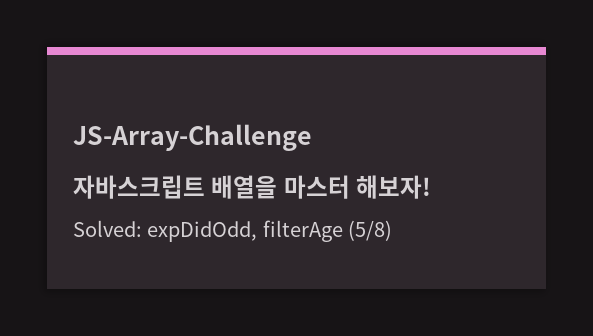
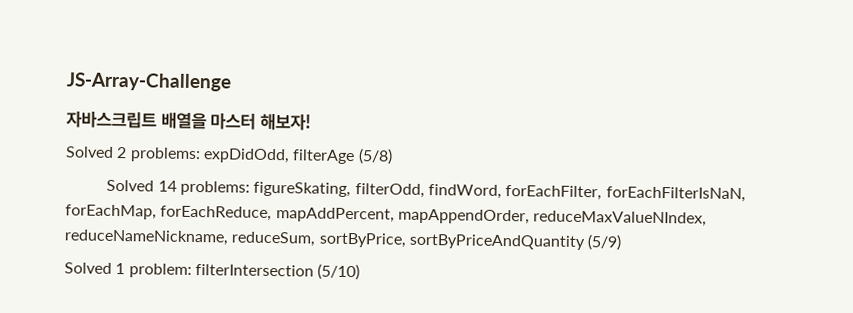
- Solved: expDidOdd, filterAge (5/8)
+ Solved 2 problems: expDidOdd, filterAge (5/8)
+ Solved 14 problems: figureSkating, filterOdd, findWord, forEachFilter, forEachFilterIsNaN, forEachMap, forEachReduce, mapAddPercent, mapAppendOrder, reduceMaxValueNIndex, reduceNameNickname, reduceSum, sortByPrice, sortByPriceAndQuantity (5/9)
+ Solved 1 problem: filterIntersection (5/10)

